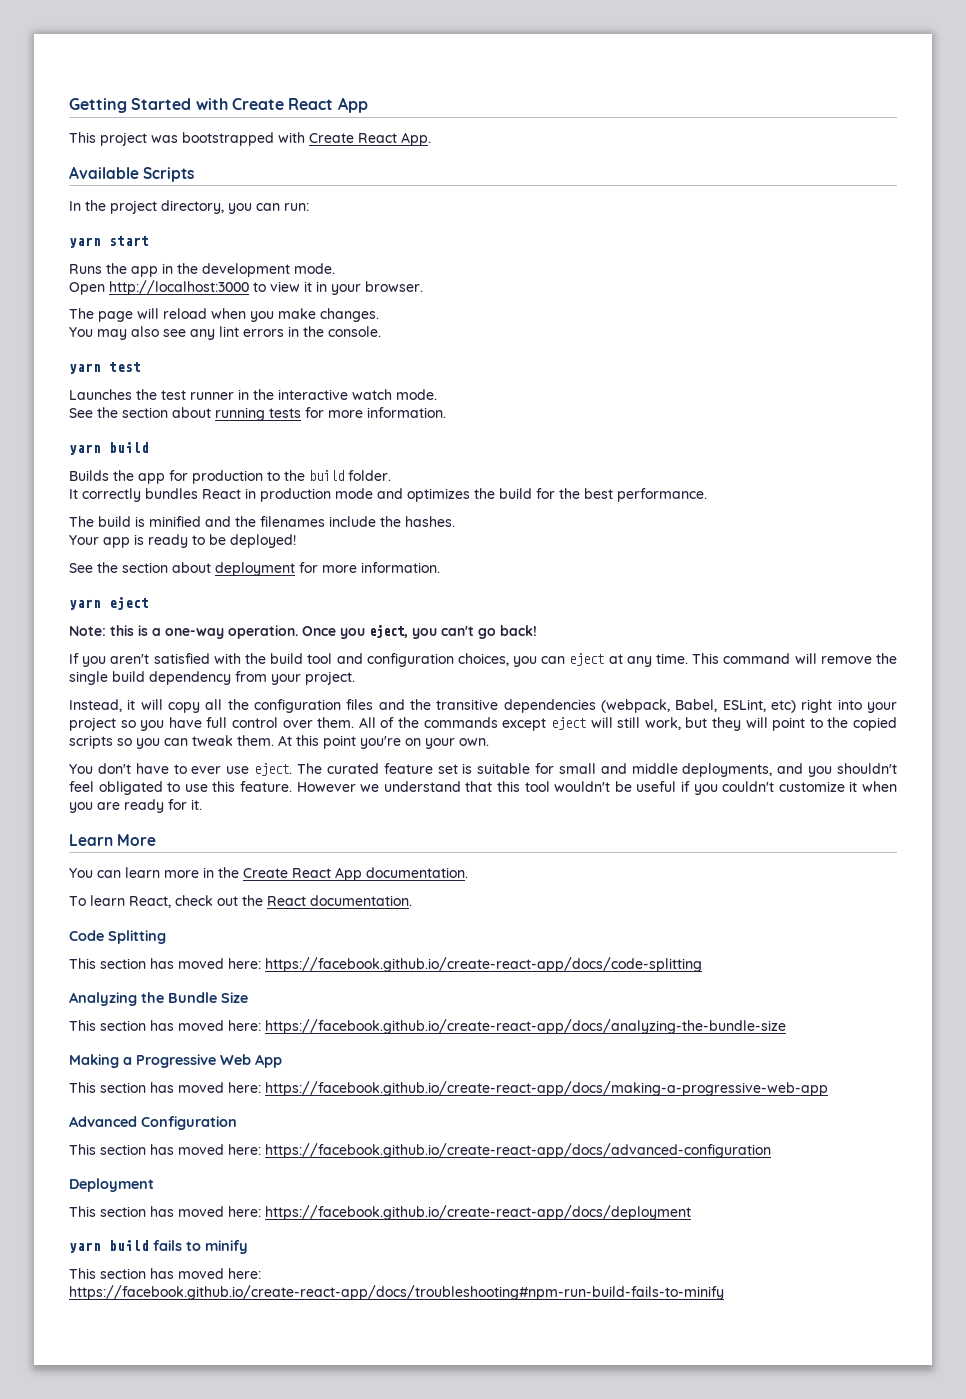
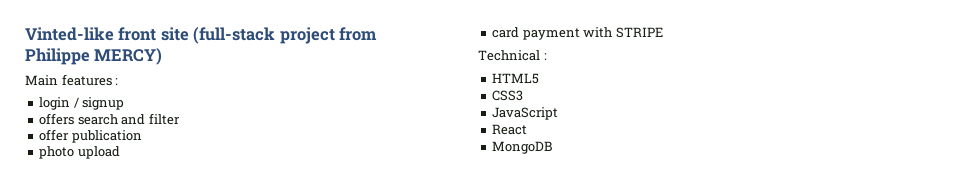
- Getting Started with Create React App
- This project was bootstrapped with Create React App.
- Available Scripts
- In the project directory, you can run:
- yarn start
- Runs the app in the development mode.
- Open http://localhost:3000 to view it in your browser.
- The page will reload when you make changes.
- You may also see any lint errors in the console.
- yarn test
- Launches the test runner in the interactive watch mode.
- See the section about running tests for more information.
- yarn build
- Builds the app for production to the build folder.
- It correctly bundles React in production mode and optimizes the build for the best performance.
- The build is minified and the filenames include the hashes.
- Your app is ready to be deployed!
- See the section about deployment for more information.
- yarn eject
- Note: this is a one-way operation. Once you eject, you can't go back!
- If you aren't satisfied with the build tool and configuration choices, you can eject at any time. This command will remove the single build dependency from your project.
- Instead, it will copy all the configuration files and the transitive dependencies (webpack, Babel, ESLint, etc) right into your project so you have full control over them. All of the commands except eject will still work, but they will point to the copied scripts so you can tweak them. At this point you're on your own.
- You don't have to ever use eject. The curated feature set is suitable for small and middle deployments, and you shouldn't feel obligated to use this feature. However we understand that this tool wouldn't be useful if you couldn't customize it when you are ready for it.
- Learn More
- You can learn more in the Create React App documentation.
- To learn React, check out the React documentation.
- Code Splitting
- This section has moved here: https://facebook.github.io/create-react-app/docs/code-splitting
- Analyzing the Bundle Size
- This section has moved here: https://facebook.github.io/create-react-app/docs/analyzing-the-bundle-size
- Making a Progressive Web App
- This section has moved here: https://facebook.github.io/create-react-app/docs/making-a-progressive-web-app
- Advanced Configuration
- This section has moved here: https://facebook.github.io/create-react-app/docs/advanced-configuration
- Deployment
- This section has moved here: https://facebook.github.io/create-react-app/docs/deployment
- yarn build fails to minify
- This section has moved here: https://facebook.github.io/create-react-app/docs/troubleshooting#npm-run-build-fails-to-minify
+ Vinted-like front site (full-stack project from Philippe MERCY)
+ Main features :
+ login / signup
+ offers search and filter
+ offer publication
+ photo upload
+ card payment with STRIPE
+ Technical :
+ HTML5
+ CSS3
+ JavaScript
+ React
+ MongoDB

